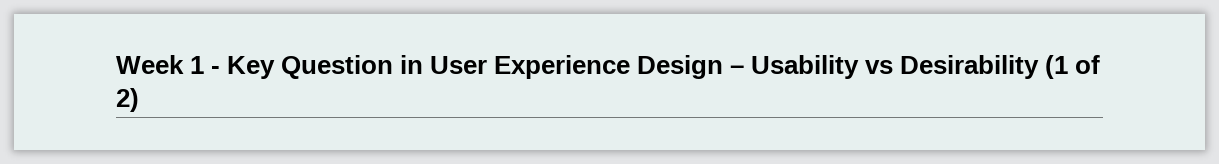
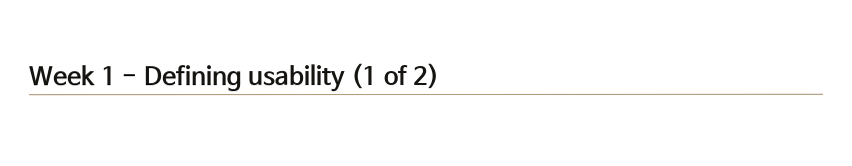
- Week 1 - Key Question in User Experience Design – Usability vs Desirability (1 of 2)
+ Week 1 - Defining usability (1 of 2)

